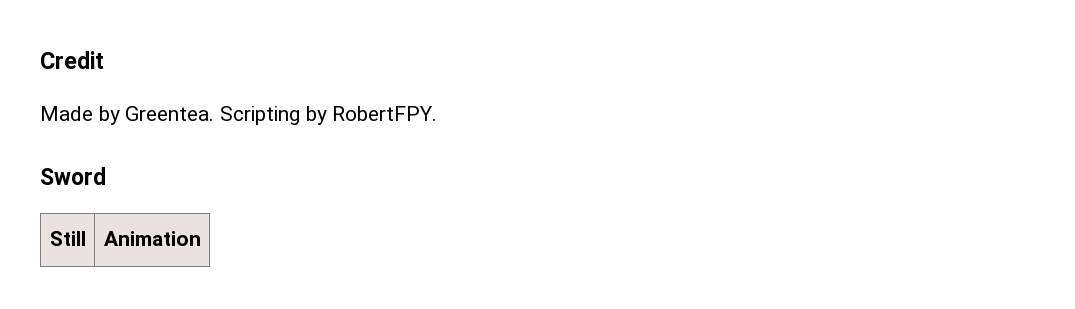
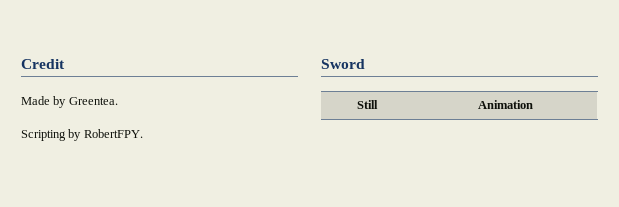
- Made by Greentea. Scripting by RobertFPY.
+ Made by Greentea.
+ Scripting by RobertFPY.

